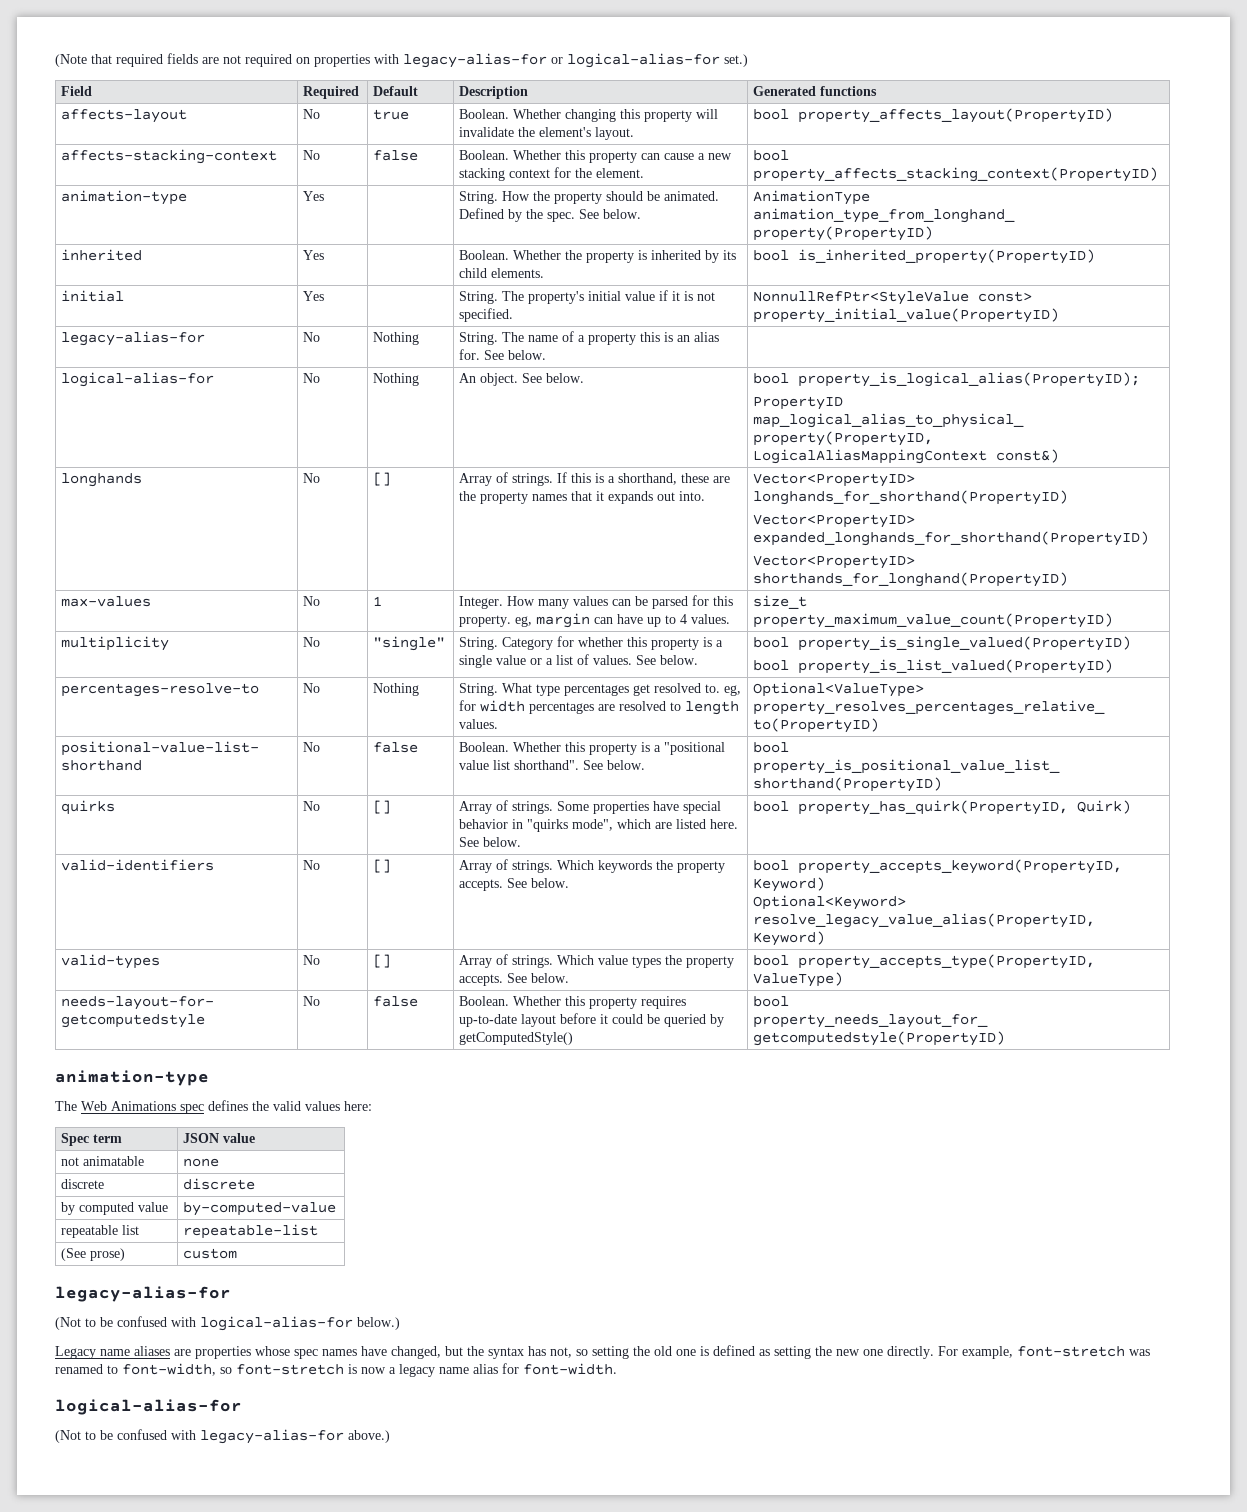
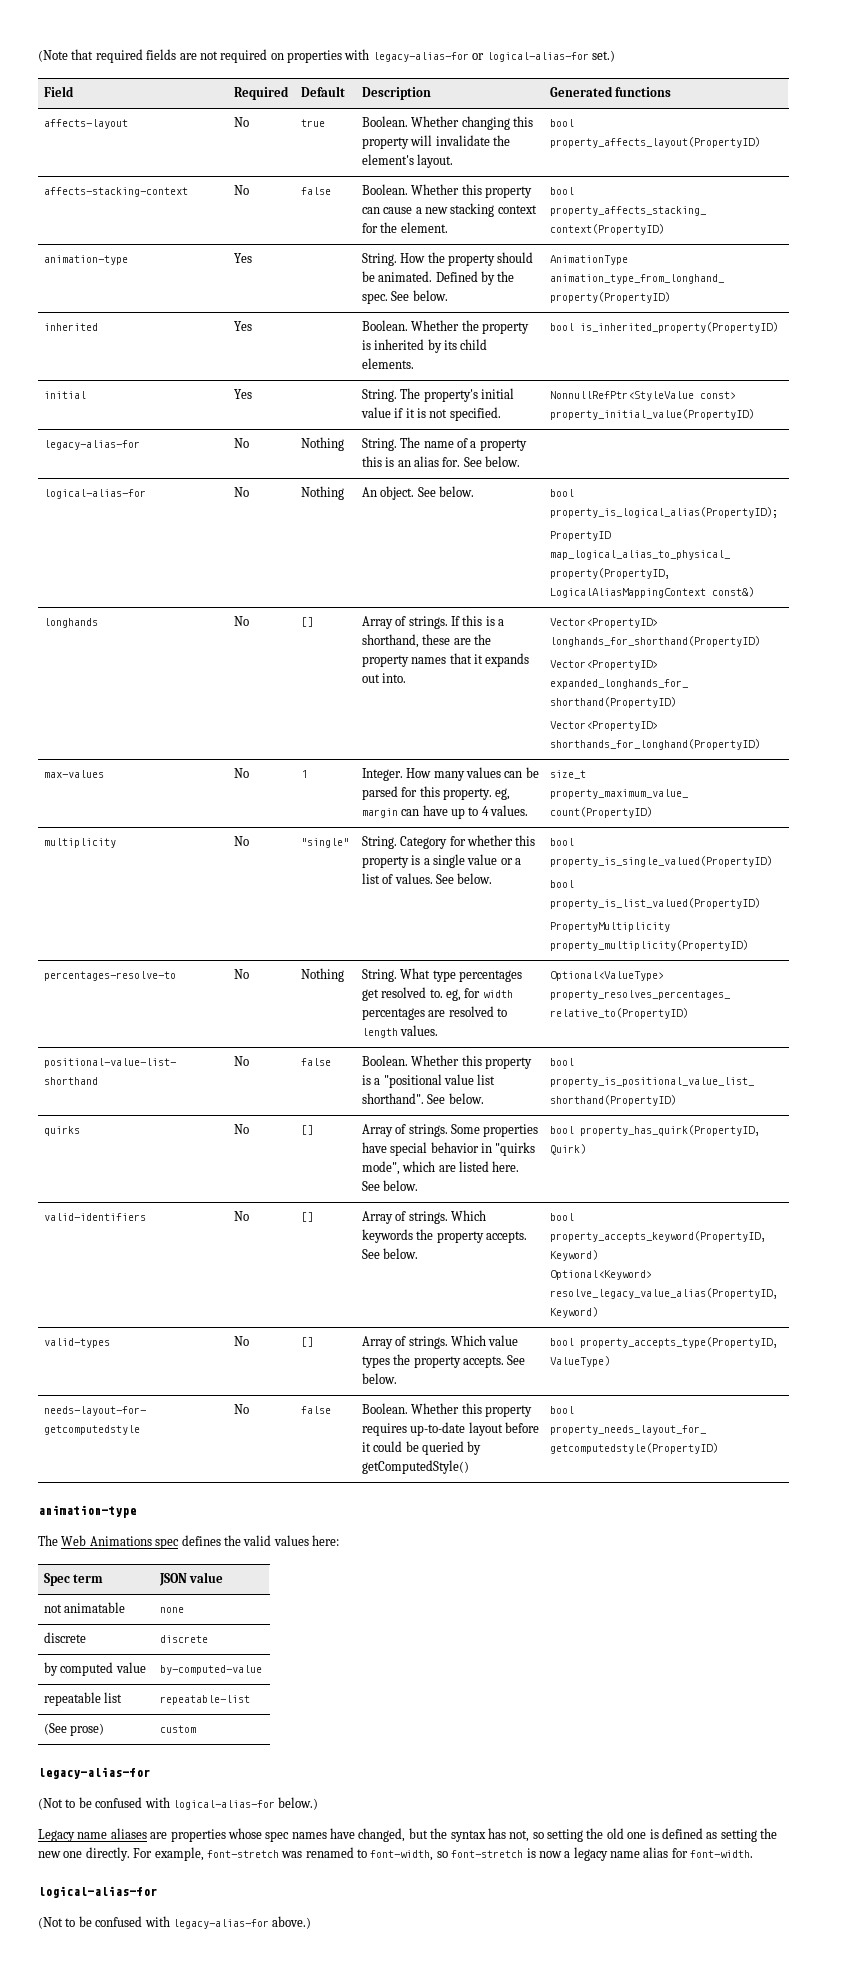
  multiplicity | No | "single" | String. Category for whether this property is a single value or a list of values. See below. | bool property_is_single_valued(PropertyID)
  bool property_is_list_valued(PropertyID)
+ PropertyMultiplicity property_multiplicity(PropertyID)

